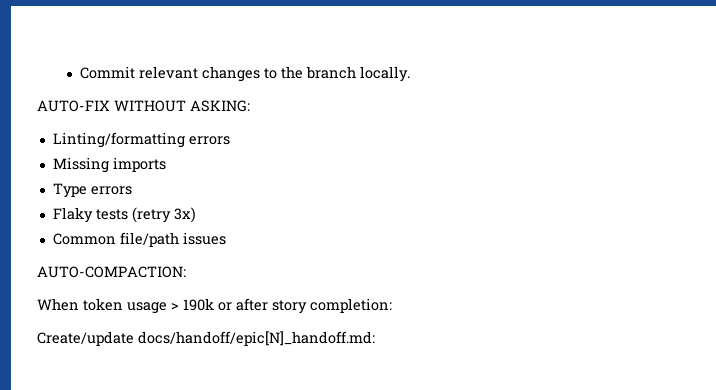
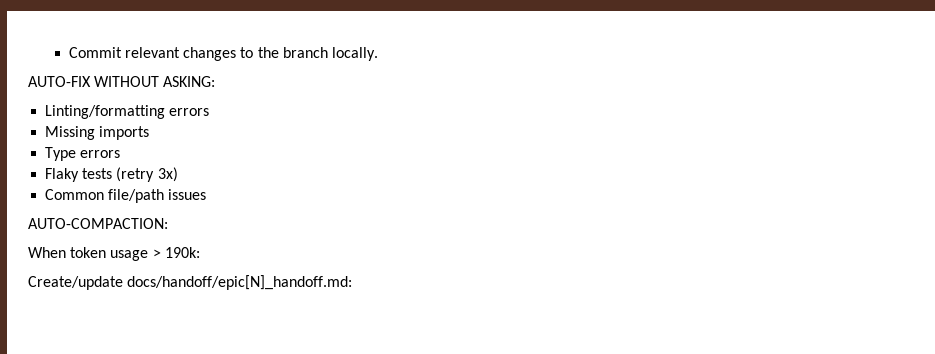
- When token usage > 190k or after story completion:
+ When token usage > 190k:

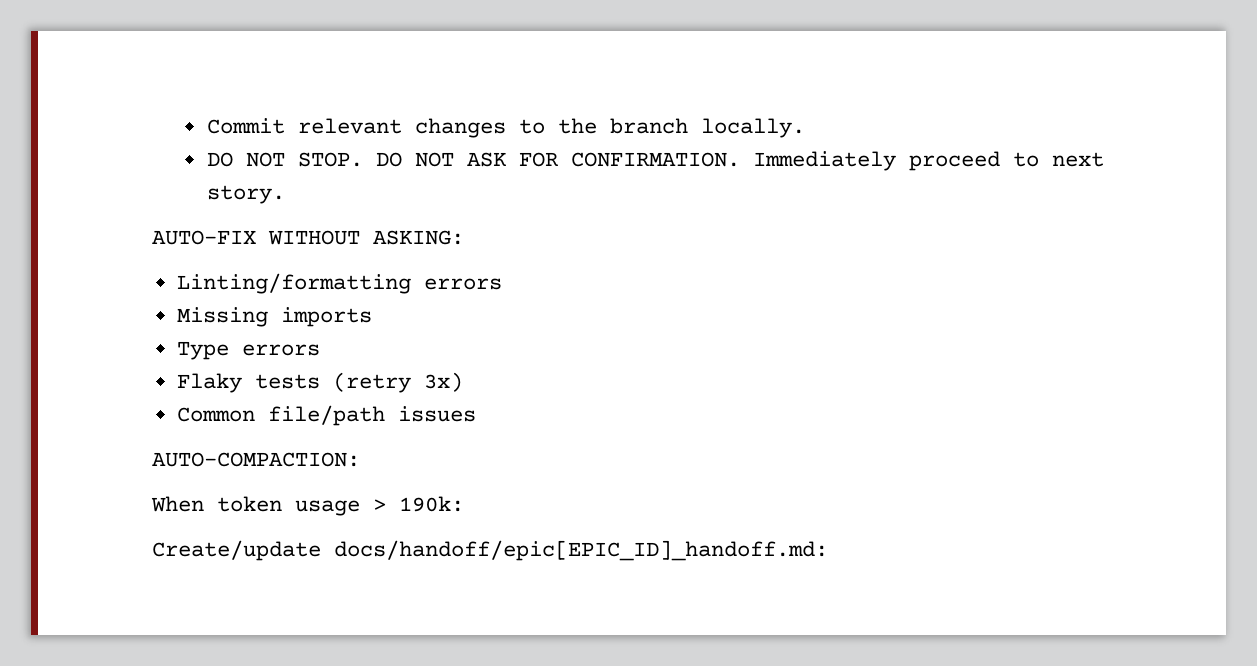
+ DO NOT STOP. DO NOT ASK FOR CONFIRMATION. Immediately proceed to next story.
- Create/update docs/handoff/epic[N]_handoff.md:
+ Create/update docs/handoff/epic[EPIC_ID]_handoff.md:

